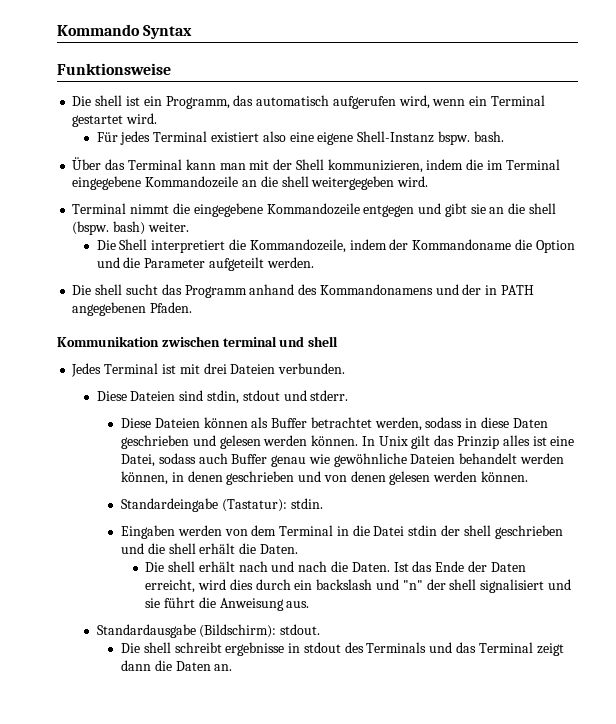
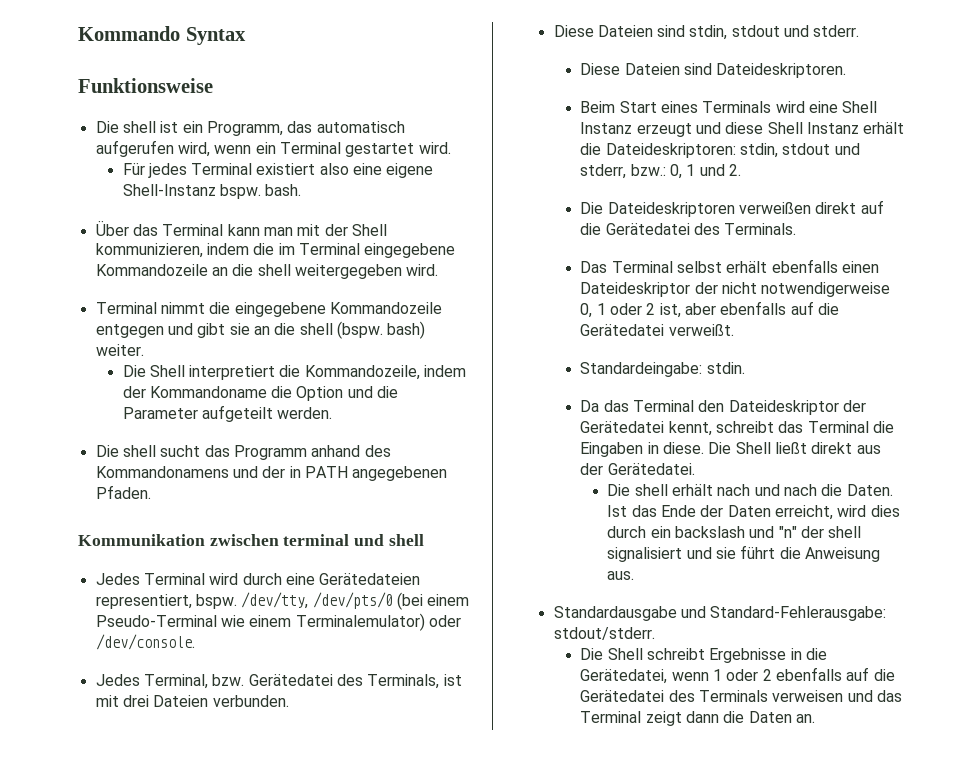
- Jedes Terminal ist mit drei Dateien verbunden.
+ Jedes Terminal wird durch eine Gerätedateien representiert, bspw. /dev/tty, /dev/pts/0 (bei einem Pseudo-Terminal wie einem Terminalemulator) oder /dev/console.
+ Jedes Terminal, bzw. Gerätedatei des Terminals, ist mit drei Dateien verbunden.
- Diese Dateien können als Buffer betrachtet werden, sodass in diese Daten geschrieben und gelesen werden können. In Unix gilt das Prinzip alles ist eine Datei, sodass auch Buffer genau wie gewöhnliche Dateien behandelt werden können, in denen geschrieben und von denen gelesen werden können.
- Standardeingabe (Tastatur): stdin.
- Eingaben werden von dem Terminal in die Datei stdin der shell geschrieben und die shell erhält die Daten.
+ Diese Dateien sind Dateideskriptoren.
+ Beim Start eines Terminals wird eine Shell Instanz erzeugt und diese Shell Instanz erhält die Dateideskriptoren: stdin, stdout und stderr, bzw.: 0, 1 und 2.
+ Die Dateideskriptoren verweißen direkt auf die Gerätedatei des Terminals.
+ Das Terminal selbst erhält ebenfalls einen Dateideskriptor der nicht notwendigerweise 0, 1 oder 2 ist, aber ebenfalls auf die Gerätedatei verweißt.
+ Standardeingabe: stdin.
+ Da das Terminal den Dateideskriptor der Gerätedatei kennt, schreibt das Terminal die Eingaben in diese. Die Shell ließt direkt aus der Gerätedatei.
- Standardausgabe (Bildschirm): stdout.
- Die shell schreibt ergebnisse in stdout des Terminals und das Terminal zeigt dann die Daten an.
+ Standardausgabe und Standard-Fehlerausgabe: stdout/stderr.
+ Die Shell schreibt Ergebnisse in die Gerätedatei, wenn 1 oder 2 ebenfalls auf die Gerätedatei des Terminals verweisen und das Terminal zeigt dann die Daten an.

